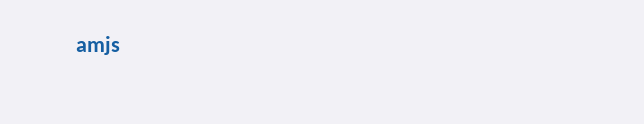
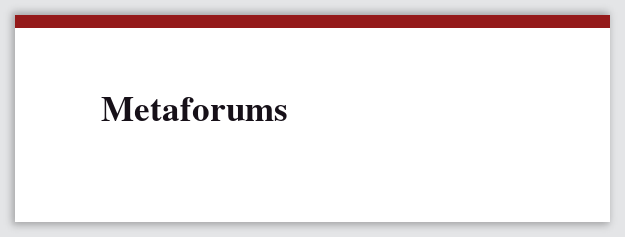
- amjs
+ Metaforums

